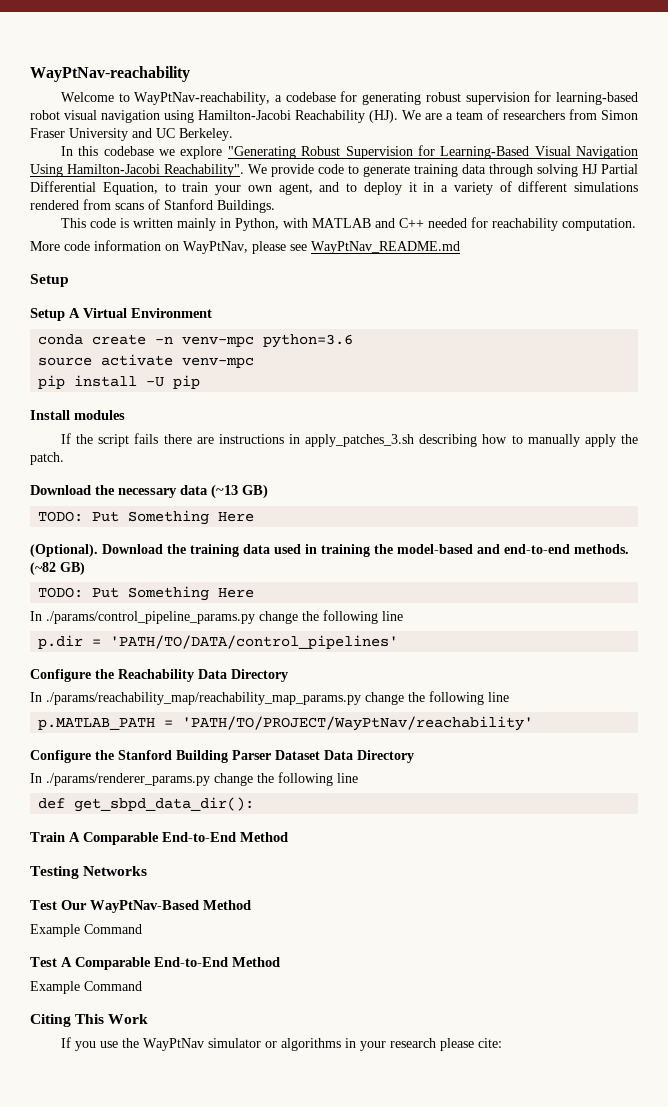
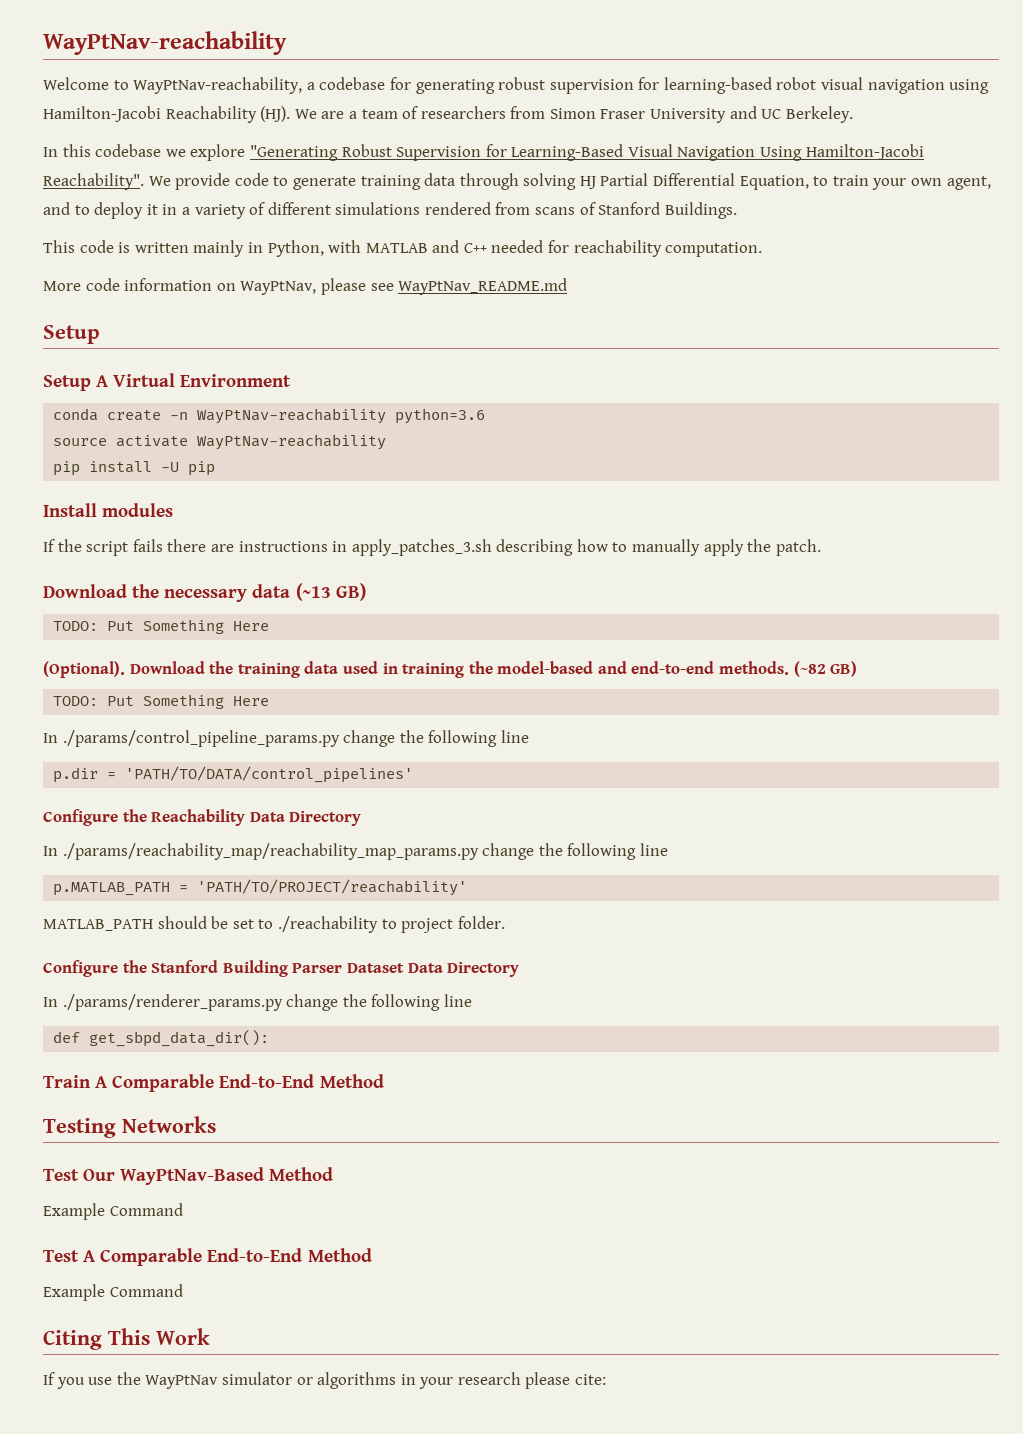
- conda create -n venv-mpc python=3.6
+ conda create -n WayPtNav-reachability python=3.6
- source activate venv-mpc
+ source activate WayPtNav-reachability
- p.MATLAB_PATH = 'PATH/TO/PROJECT/WayPtNav/reachability'
+ p.MATLAB_PATH = 'PATH/TO/PROJECT/reachability'
+ MATLAB_PATH should be set to ./reachability to project folder.

